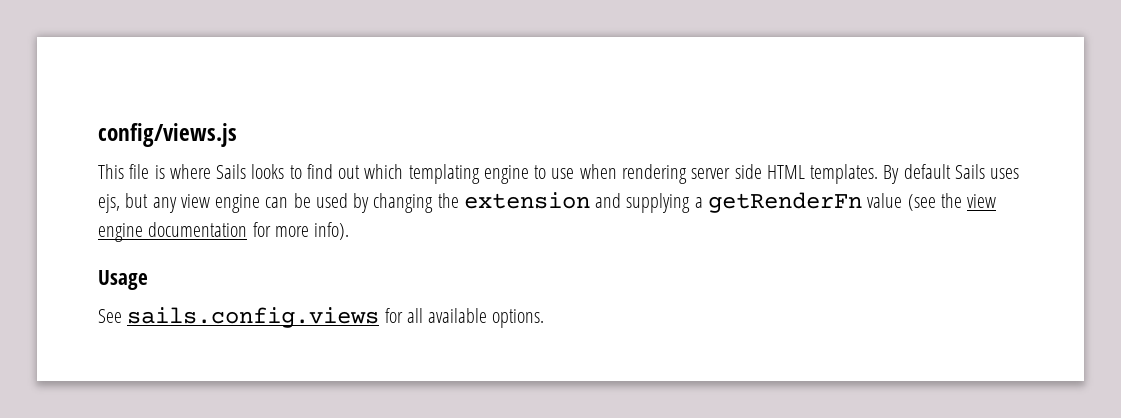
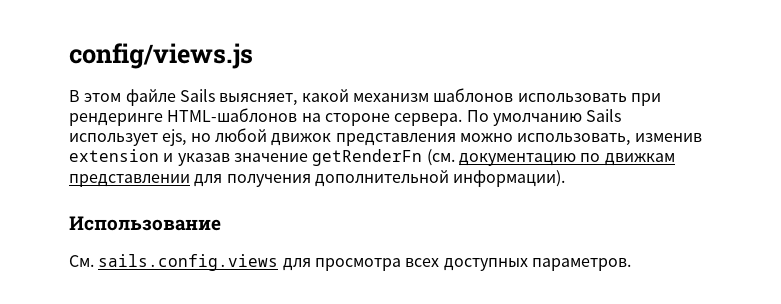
- This file is where Sails looks to find out which templating engine to use when rendering server side HTML templates. By default Sails uses ejs, but any view engine can be used by changing the extension and supplying a getRenderFn value (see the view engine documentation for more info).
- Usage
- See sails.config.views for all available options.
+ В этом файле Sails выясняет, какой механизм шаблонов использовать при рендеринге HTML-шаблонов на стороне сервера. По умолчанию Sails использует ejs, но любой движок представления можно использовать, изменив extension и указав значение getRenderFn (см. документацию по движкам представлении для получения дополнительной информации).
+ Использование
+ См. sails.config.views для просмотра всех доступных параметров.

